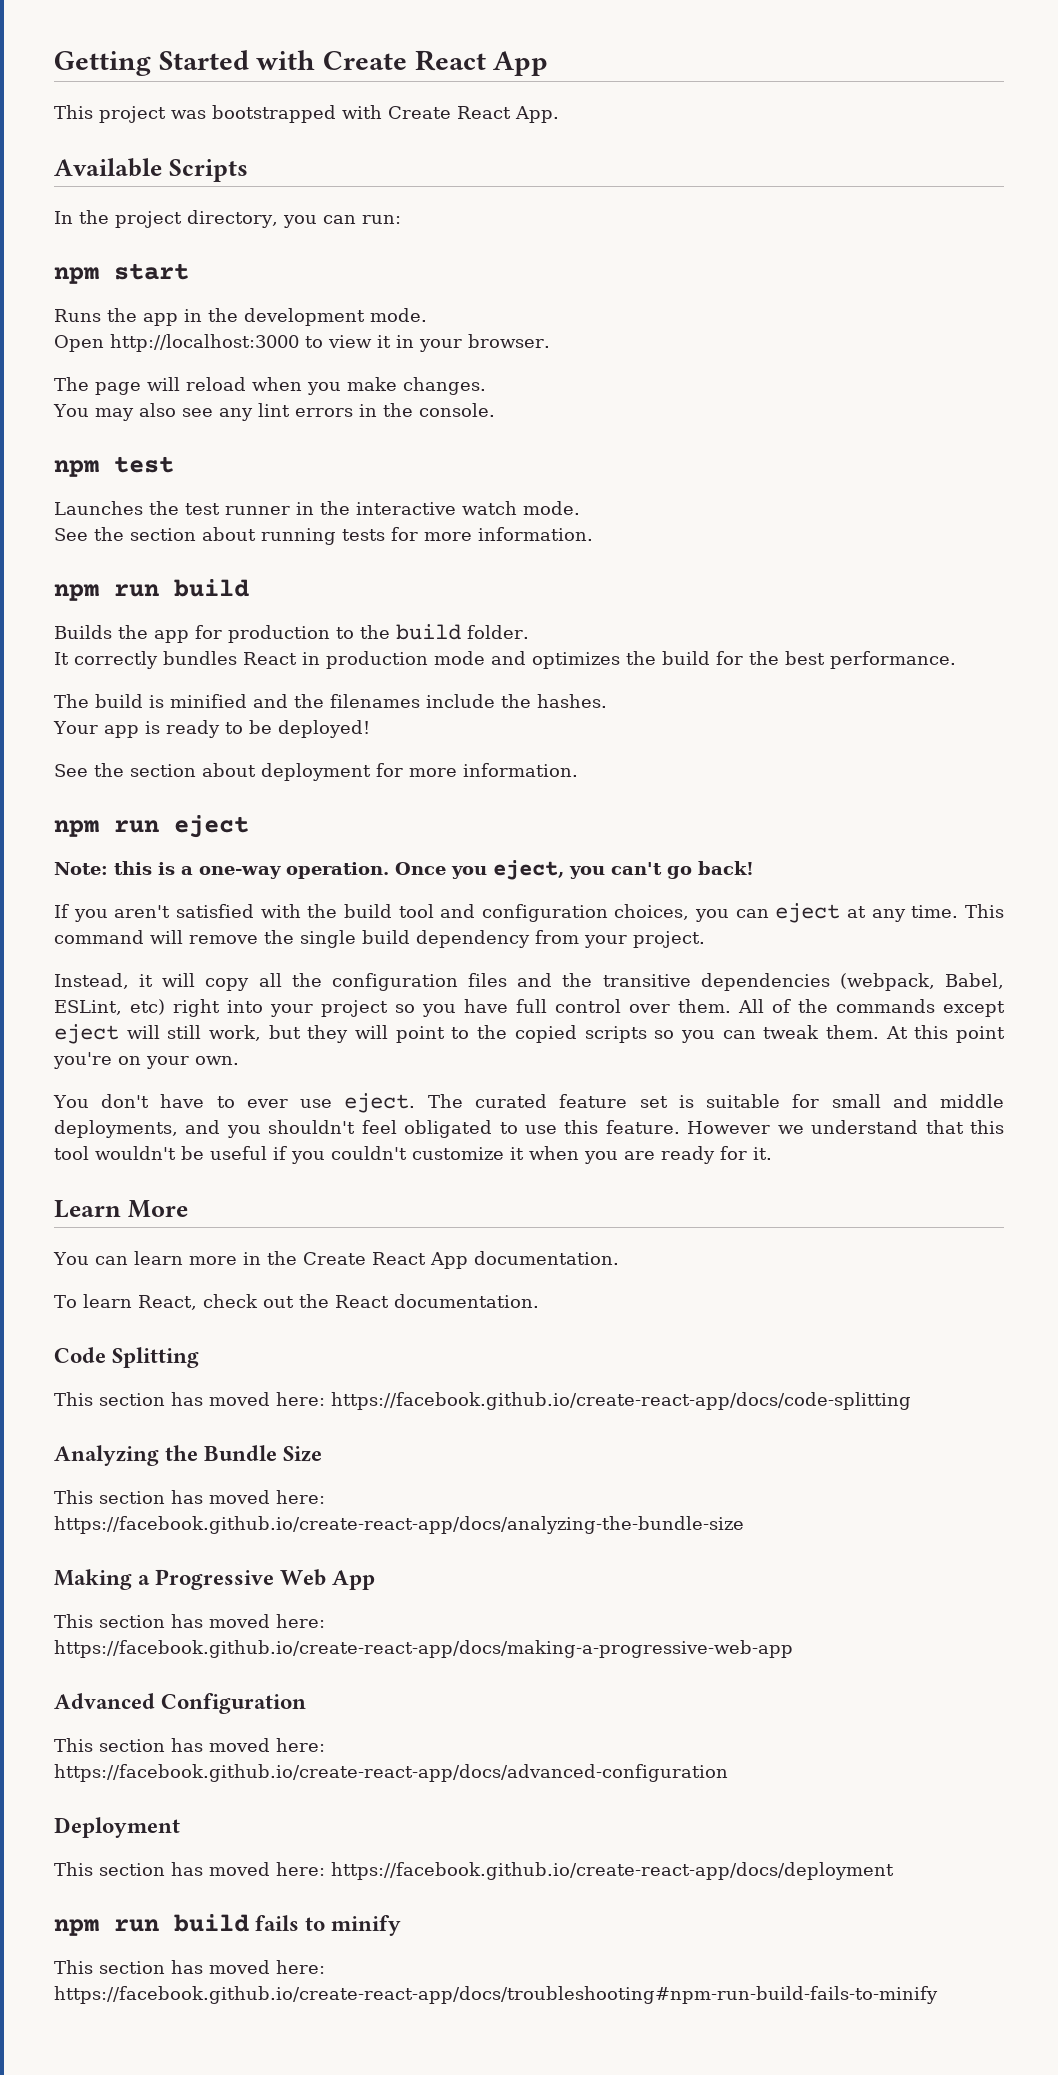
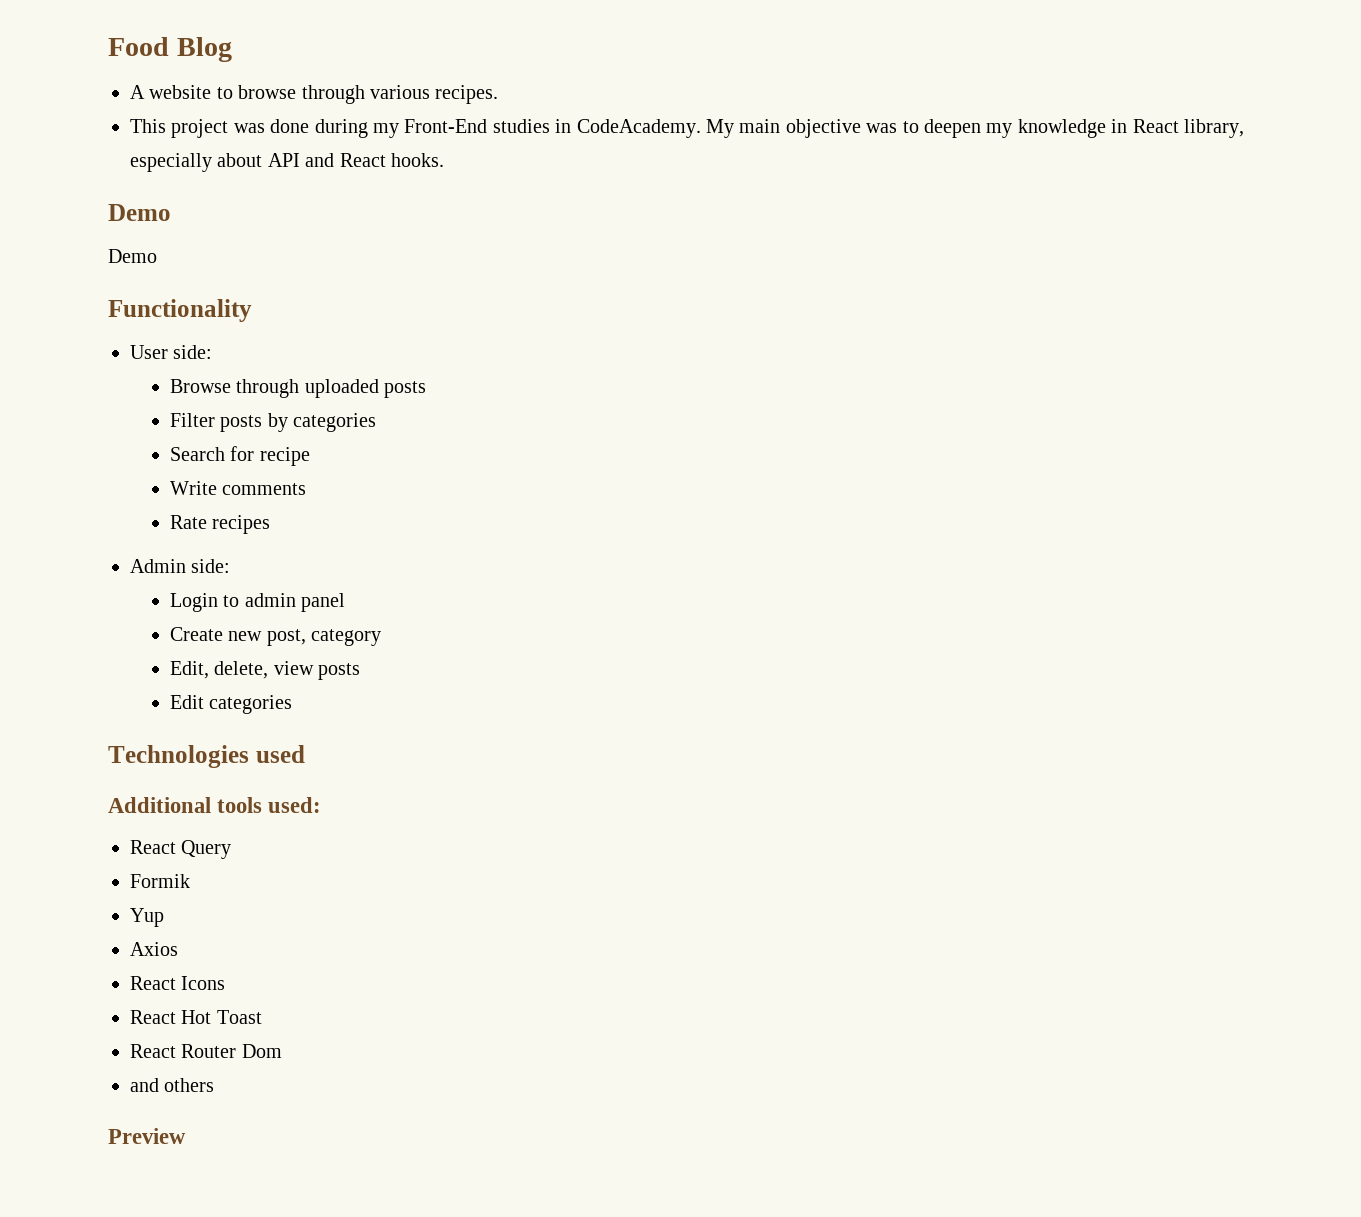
- Getting Started with Create React App
- This project was bootstrapped with Create React App.
- Available Scripts
- In the project directory, you can run:
- npm start
- Runs the app in the development mode.
- Open http://localhost:3000 to view it in your browser.
- The page will reload when you make changes.
- You may also see any lint errors in the console.
- npm test
- Launches the test runner in the interactive watch mode.
- See the section about running tests for more information.
- npm run build
- Builds the app for production to the build folder.
- It correctly bundles React in production mode and optimizes the build for the best performance.
- The build is minified and the filenames include the hashes.
- Your app is ready to be deployed!
- See the section about deployment for more information.
- npm run eject
- Note: this is a one-way operation. Once you eject, you can't go back!
- If you aren't satisfied with the build tool and configuration choices, you can eject at any time. This command will remove the single build dependency from your project.
- Instead, it will copy all the configuration files and the transitive dependencies (webpack, Babel, ESLint, etc) right into your project so you have full control over them. All of the commands except eject will still work, but they will point to the copied scripts so you can tweak them. At this point you're on your own.
- You don't have to ever use eject. The curated feature set is suitable for small and middle deployments, and you shouldn't feel obligated to use this feature. However we understand that this tool wouldn't be useful if you couldn't customize it when you are ready for it.
- Learn More
- You can learn more in the Create React App documentation.
- To learn React, check out the React documentation.
- Code Splitting
- This section has moved here: https://facebook.github.io/create-react-app/docs/code-splitting
- Analyzing the Bundle Size
- This section has moved here: https://facebook.github.io/create-react-app/docs/analyzing-the-bundle-size
- Making a Progressive Web App
- This section has moved here: https://facebook.github.io/create-react-app/docs/making-a-progressive-web-app
- Advanced Configuration
- This section has moved here: https://facebook.github.io/create-react-app/docs/advanced-configuration
- Deployment
- This section has moved here: https://facebook.github.io/create-react-app/docs/deployment
- npm run build fails to minify
- This section has moved here: https://facebook.github.io/create-react-app/docs/troubleshooting#npm-run-build-fails-to-minify
+ Food Blog
+ A website to browse through various recipes.
+ This project was done during my Front-End studies in CodeAcademy. My main objective was to deepen my knowledge in React library, especially about API and React hooks.
+ Demo
+ Demo
+ Functionality
+ User side:
+ Browse through uploaded posts
+ Filter posts by categories
+ Search for recipe
+ Write comments
+ Rate recipes
+ Admin side:
+ Login to admin panel
+ Create new post, category
+ Edit, delete, view posts
+ Edit categories
+ Technologies used
+ Additional tools used:
+ React Query
+ Formik
+ Yup
+ Axios
+ React Icons
+ React Hot Toast
+ React Router Dom
+ and others
+ Preview

